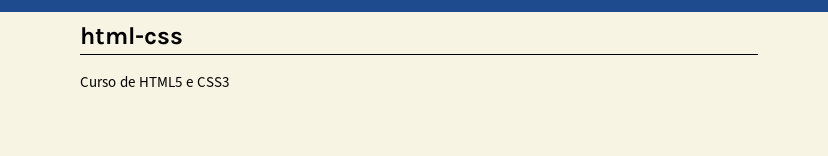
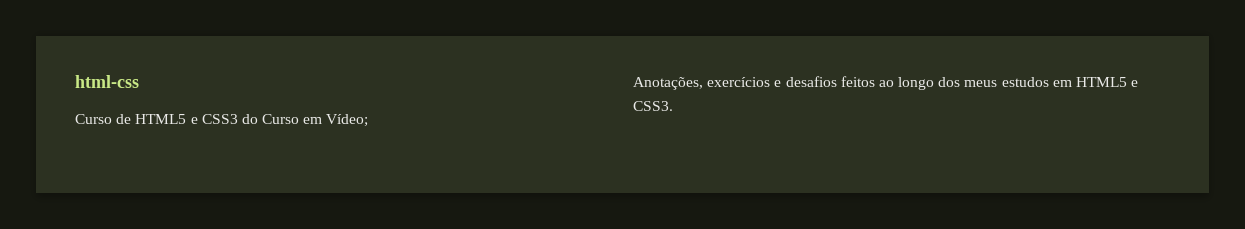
- Curso de HTML5 e CSS3
+ Curso de HTML5 e CSS3 do Curso em Vídeo;
+ Anotações, exercícios e desafios feitos ao longo dos meus estudos em HTML5 e CSS3.

